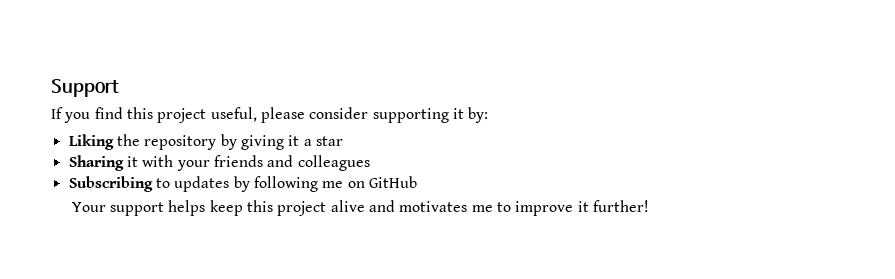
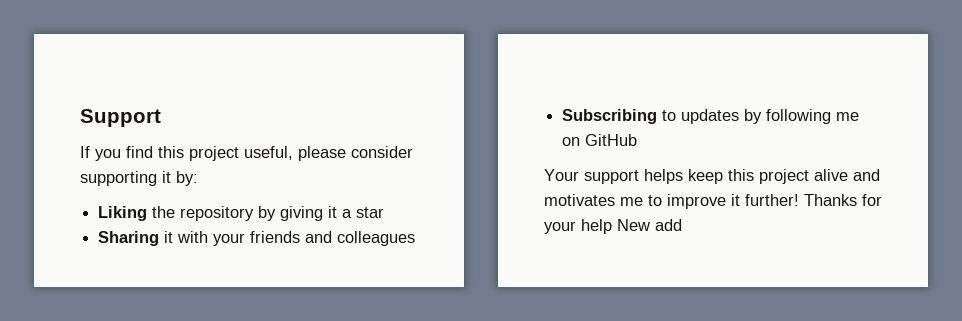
+ Thanks for your help New add

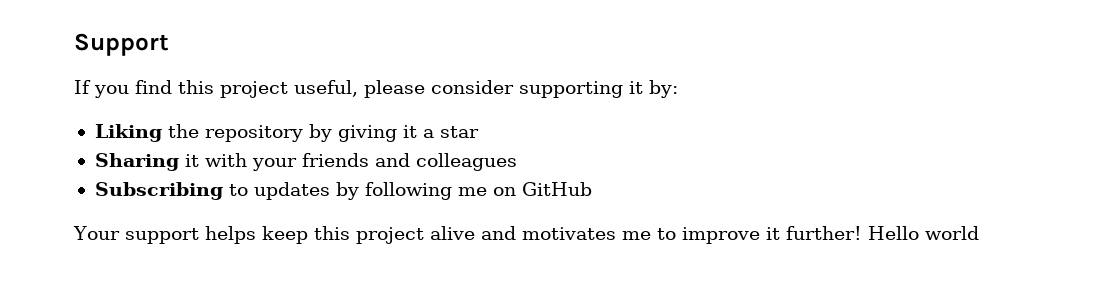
- Thanks for your help New add
+ Hello world

